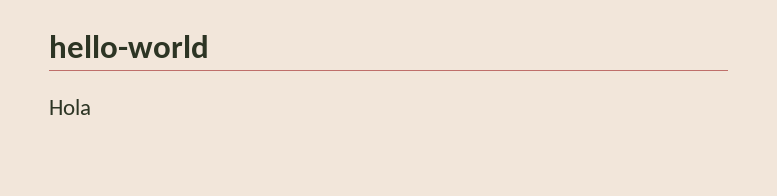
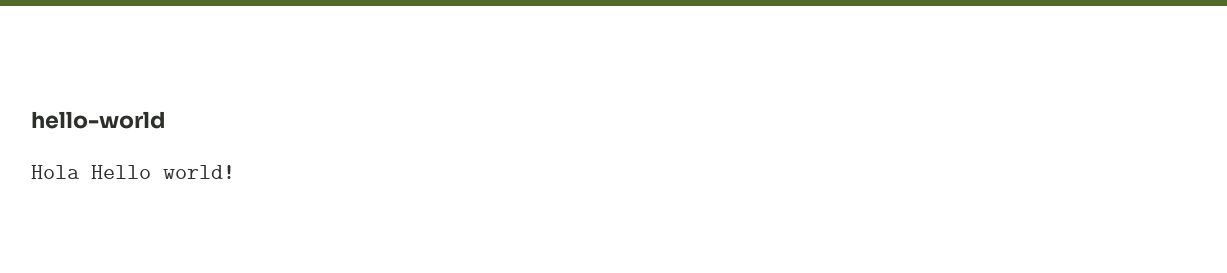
- Hola
+ Hola Hello world!

